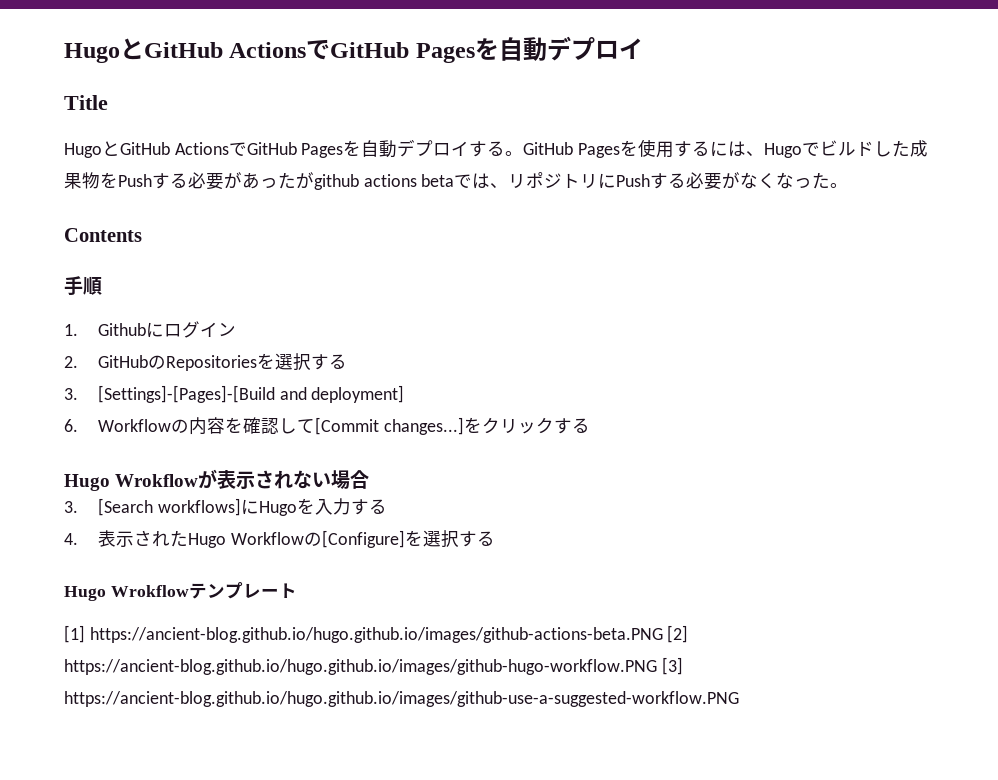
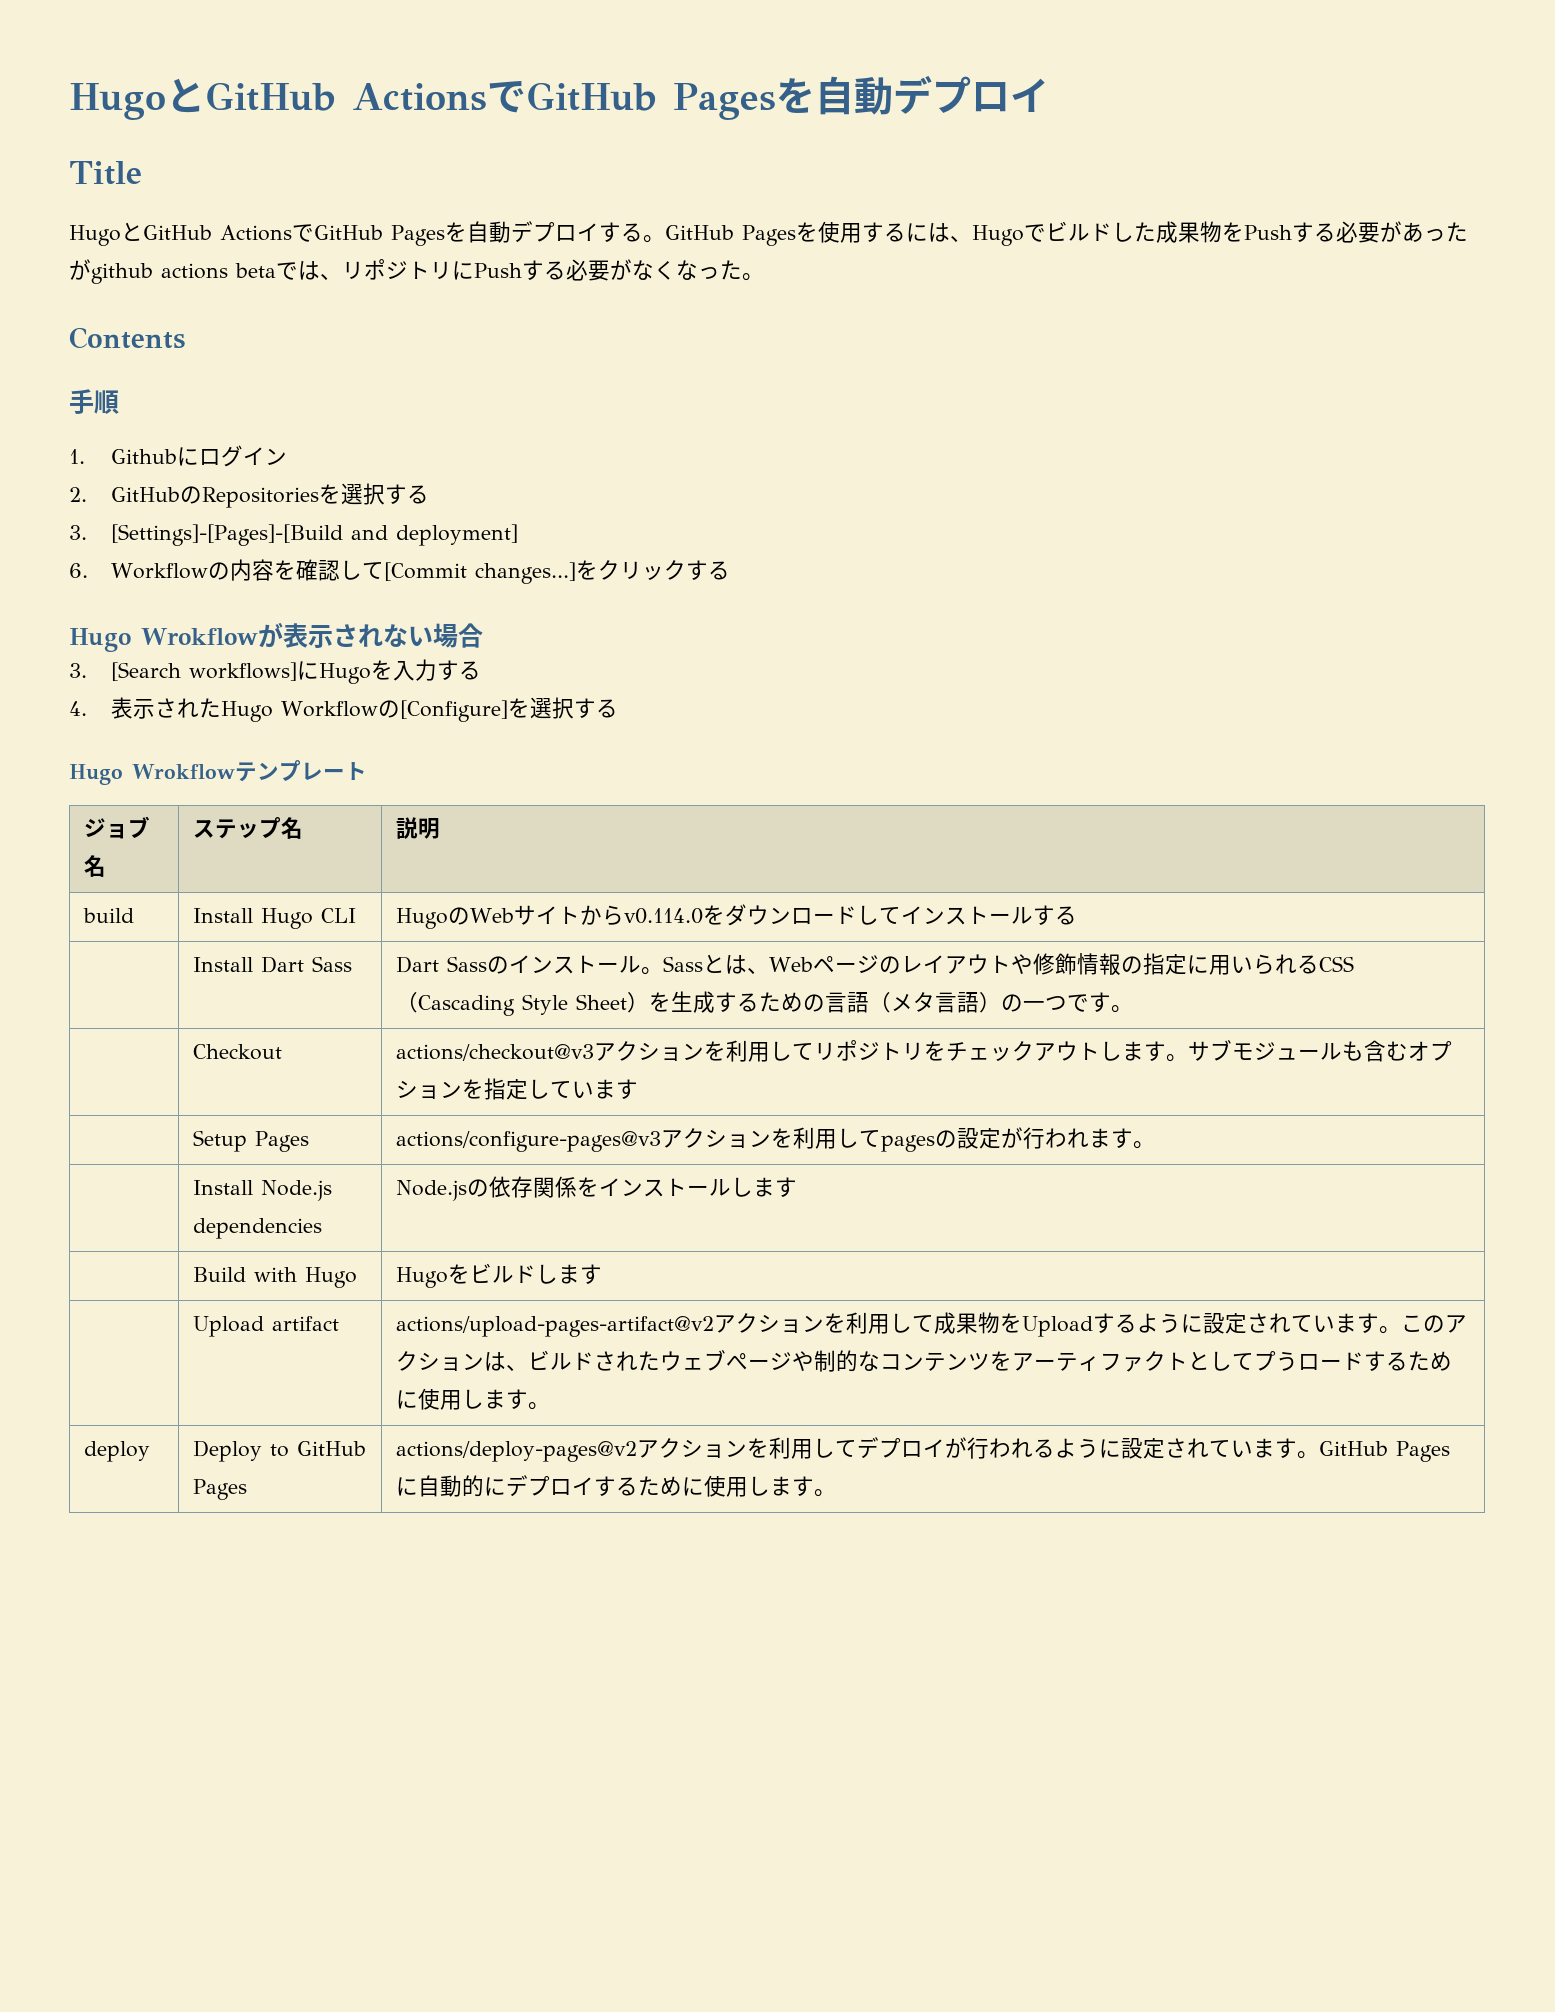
- [1] https://ancient-blog.github.io/hugo.github.io/images/github-actions-beta.PNG [2] https://ancient-blog.github.io/hugo.github.io/images/github-hugo-workflow.PNG [3] https://ancient-blog.github.io/hugo.github.io/images/github-use-a-suggested-workflow.PNG
+ ジョブ名 | ステップ名 | 説明
+ build | Install Hugo CLI | HugoのWebサイトからv0.114.0をダウンロードしてインストールする
+ | Install Dart Sass | Dart Sassのインストール。Sassとは、Webページのレイアウトや修飾情報の指定に用いられるCSS（Cascading Style Sheet）を生成するための言語（メタ言語）の一つです。
+ | Checkout | actions/checkout@v3アクションを利用してリポジトリをチェックアウトします。サブモジュールも含むオプションを指定しています
+ | Setup Pages | actions/configure-pages@v3アクションを利用してpagesの設定が行われます。
+ | Install Node.js dependencies | Node.jsの依存関係をインストールします
+ | Build with Hugo | Hugoをビルドします
+ | Upload artifact | actions/upload-pages-artifact@v2アクションを利用して成果物をUploadするように設定されています。このアクションは、ビルドされたウェブぺージや制的なコンテンツをアーティファクトとしてプうロードするために使用します。
+ deploy | Deploy to GitHub Pages | actions/deploy-pages@v2アクションを利用してデプロイが行われるように設定されています。GitHub Pagesに自動的にデプロイするために使用します。

